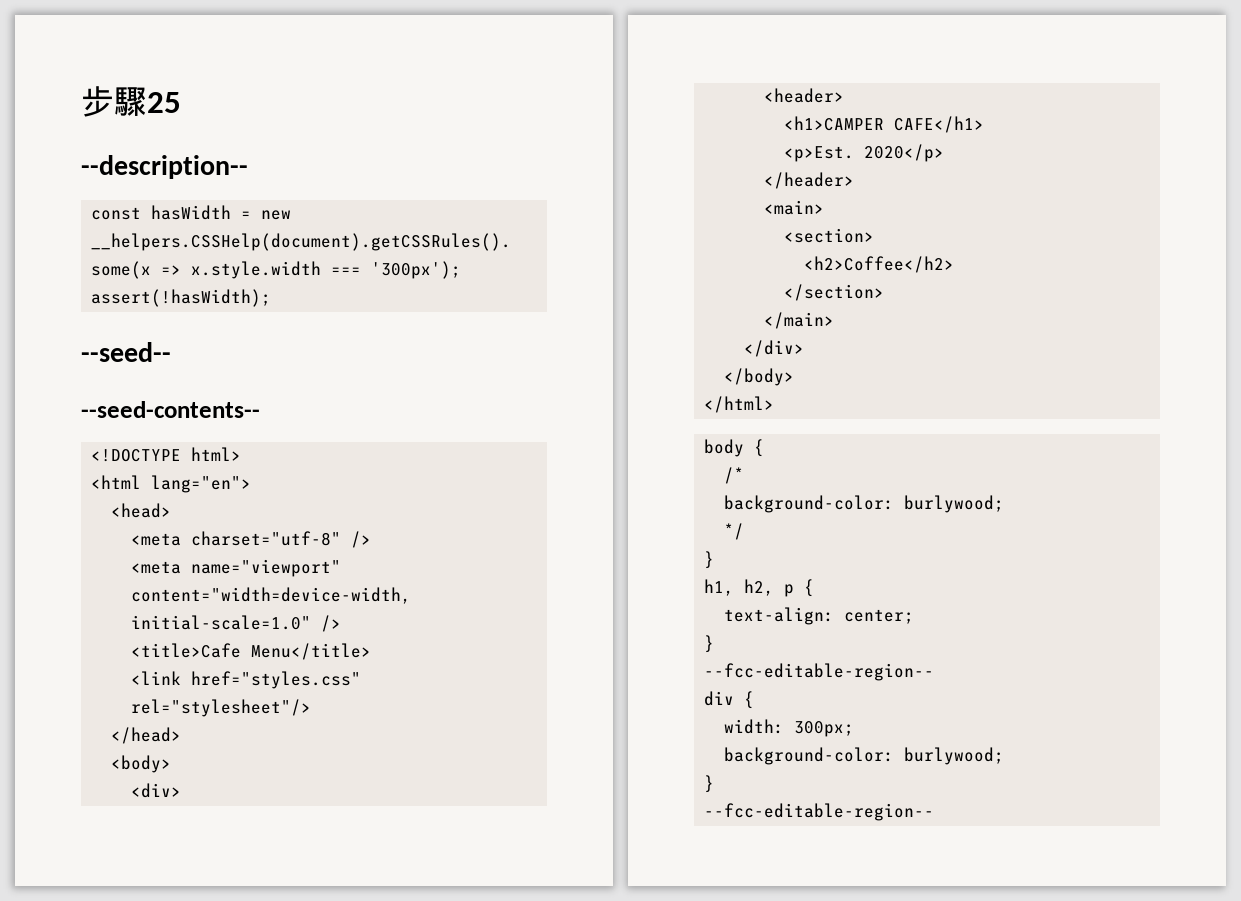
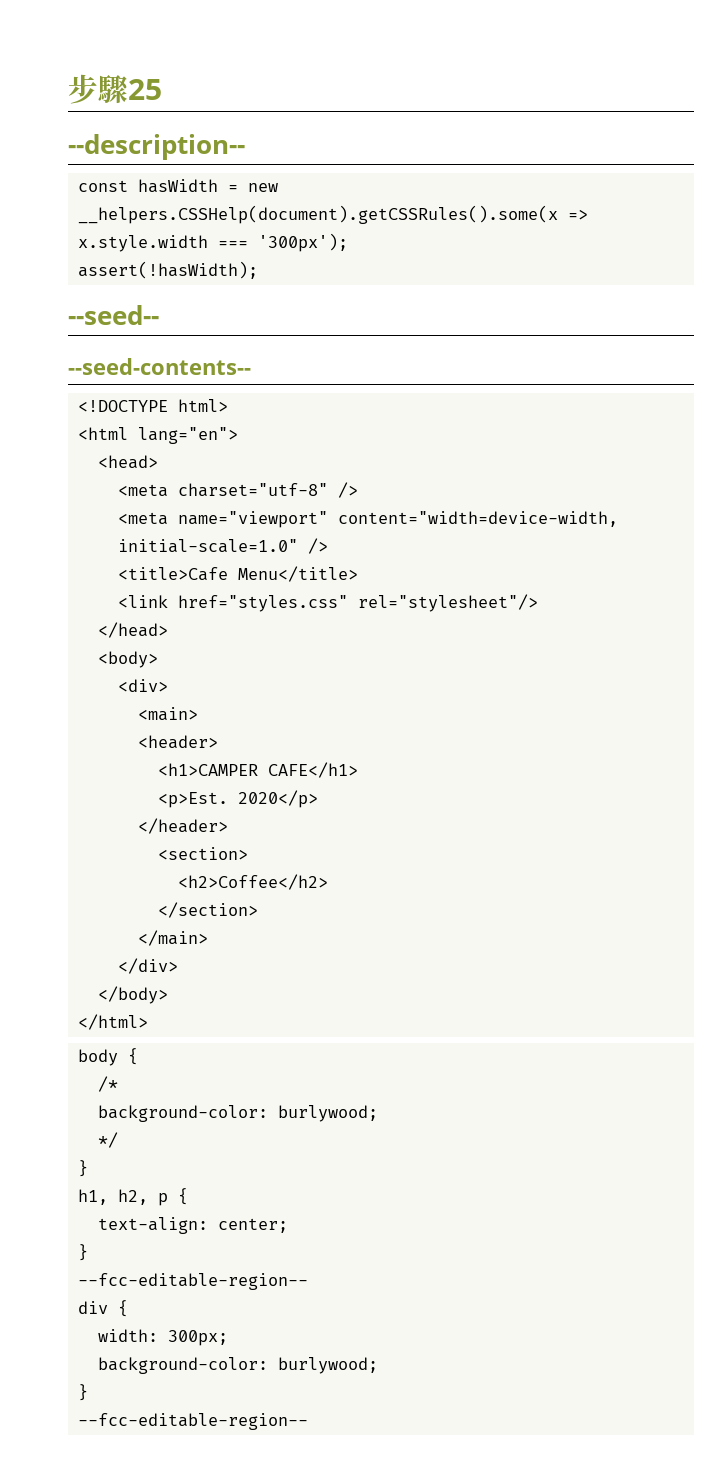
+ <main>
- <main>

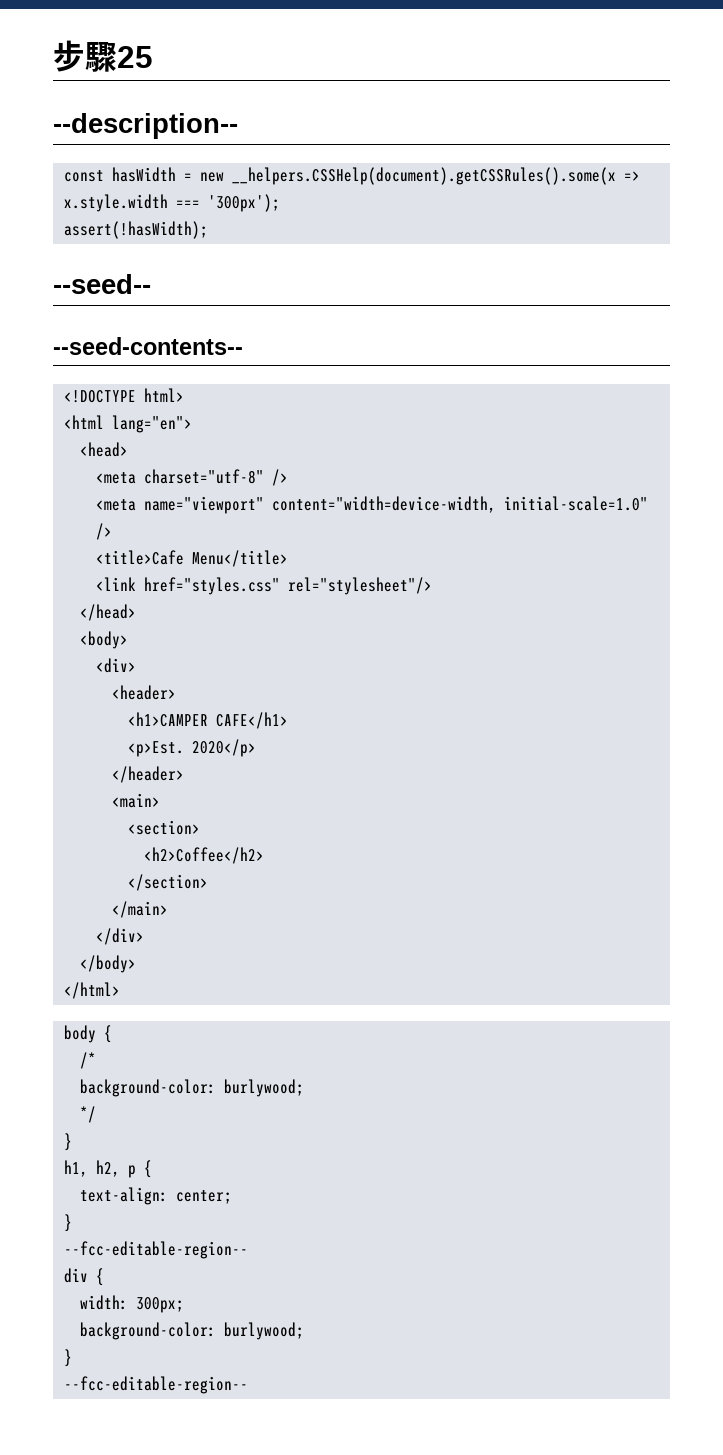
- <main>
+ <main>

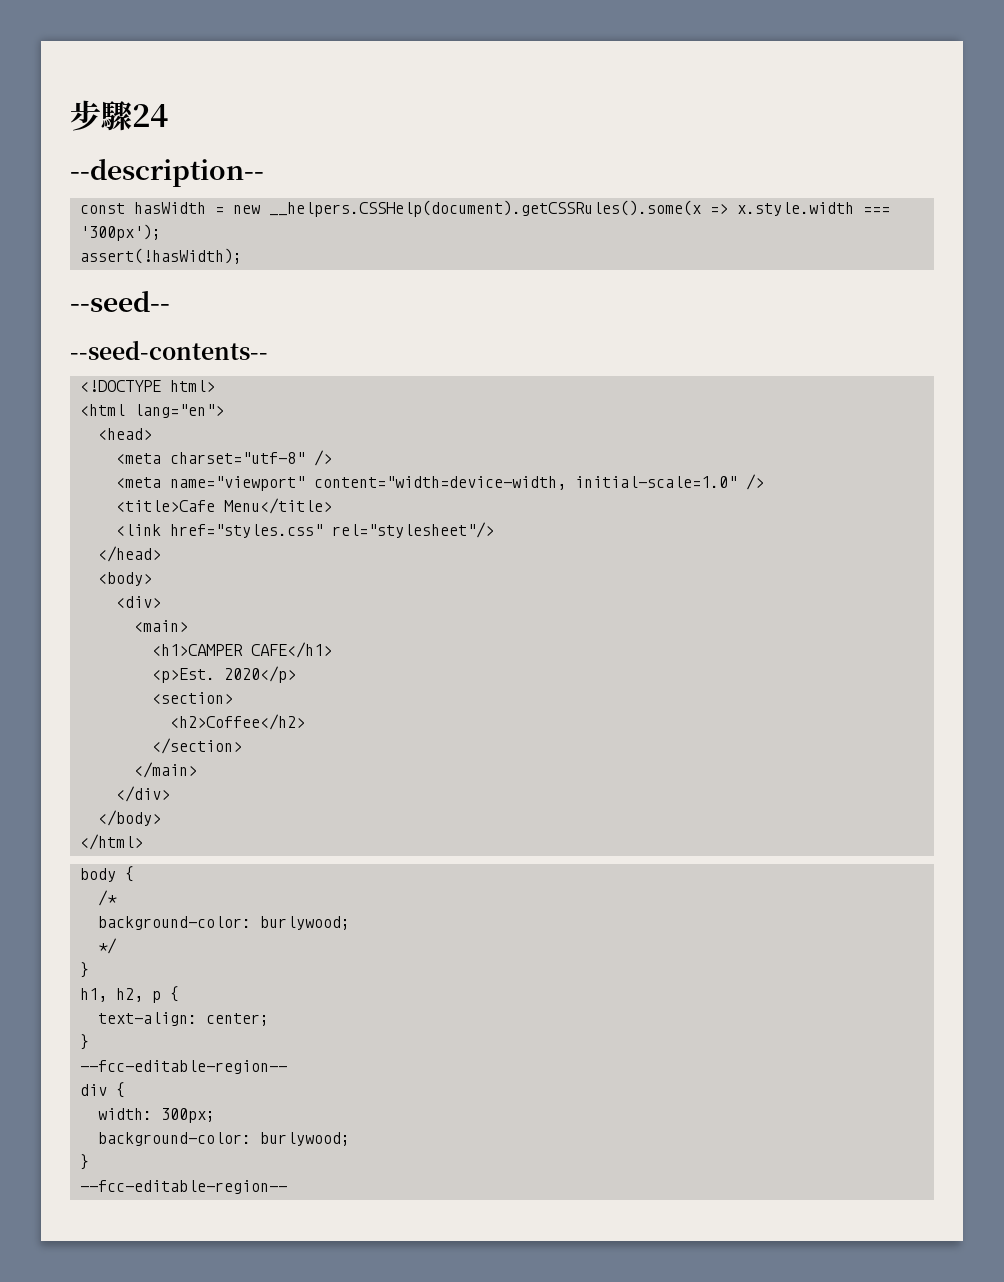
- 步驟25
+ 步驟24
- <header>
+ <main>
- </header>
- <main>

